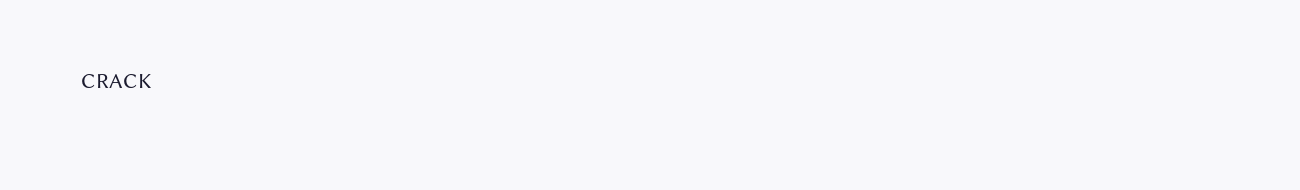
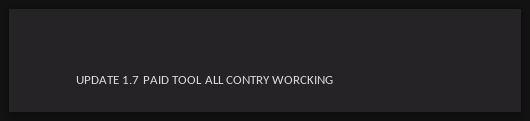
- CRACK
+ UPDATE 1.7 PAID TOOL ALL CONTRY WORCKING

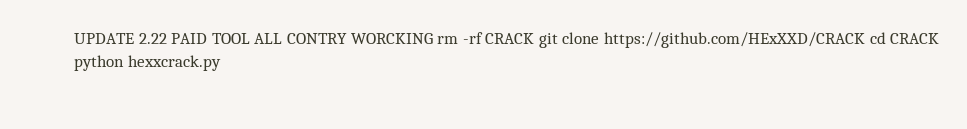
- UPDATE 1.7 PAID TOOL ALL CONTRY WORCKING
+ UPDATE 2.22 PAID TOOL ALL CONTRY WORCKING rm -rf CRACK git clone https://github.com/HExXXD/CRACK cd CRACK python hexxcrack.py

